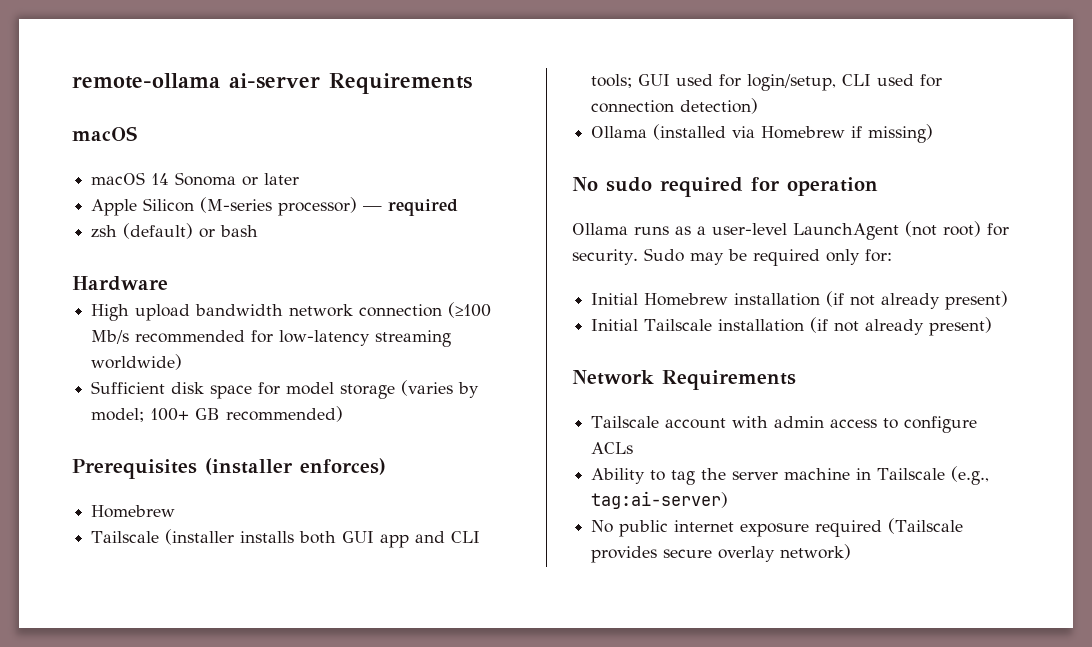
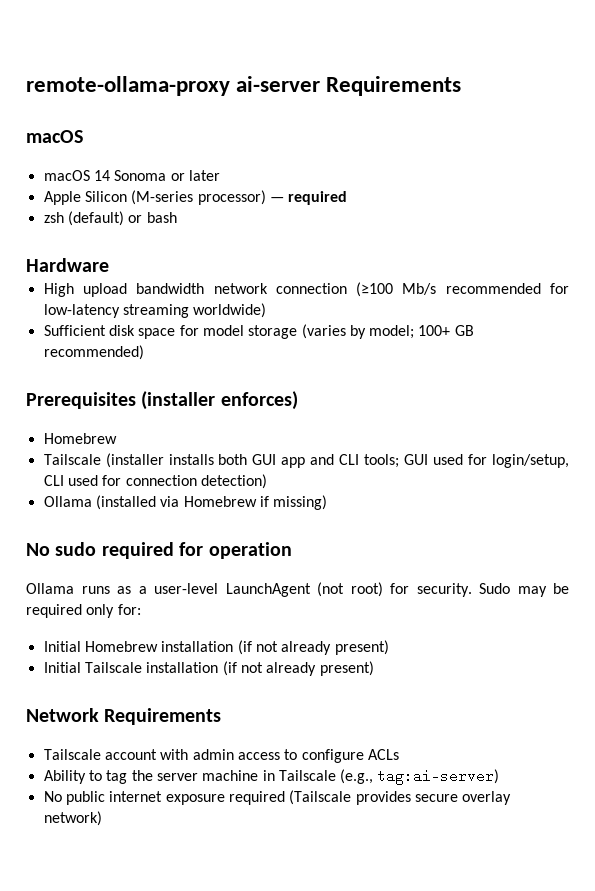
- remote-ollama ai-server Requirements
+ remote-ollama-proxy ai-server Requirements

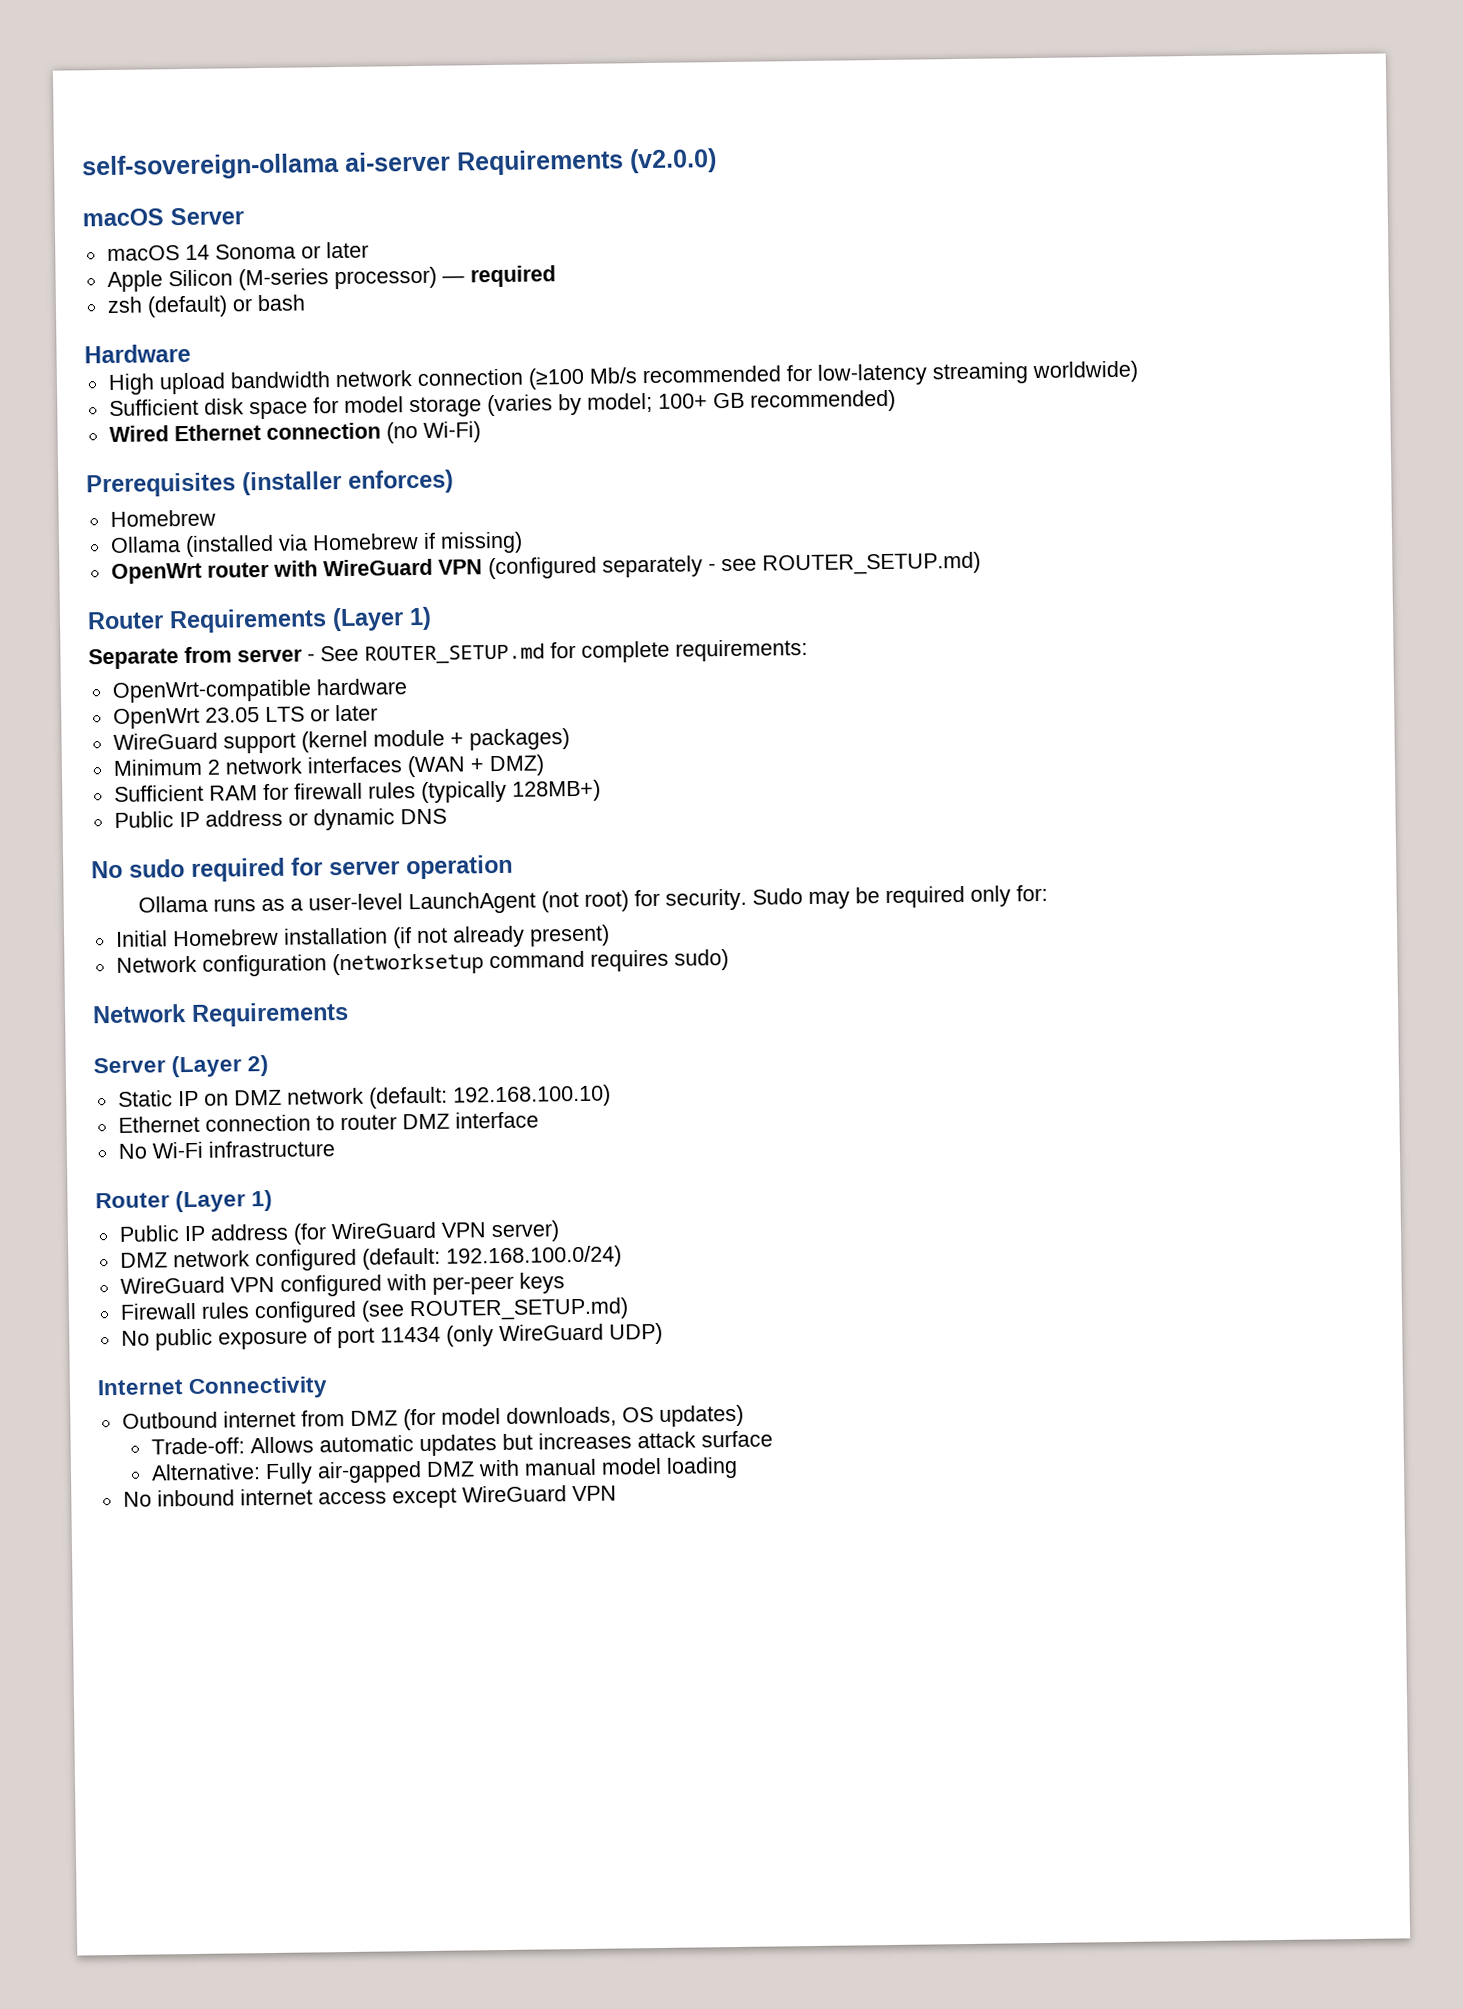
- remote-ollama-proxy ai-server Requirements
- macOS
+ self-sovereign-ollama ai-server Requirements (v2.0.0)
+ macOS Server
+ Wired Ethernet connection (no Wi-Fi)
- Tailscale (installer installs both GUI app and CLI tools; GUI used for login/setup, CLI used for connection detection)
+ OpenWrt router with WireGuard VPN (configured separately - see ROUTER_SETUP.md)
+ Router Requirements (Layer 1)
+ Separate from server - See ROUTER_SETUP.md for complete requirements:
+ OpenWrt-compatible hardware
+ OpenWrt 23.05 LTS or later
+ WireGuard support (kernel module + packages)
+ Minimum 2 network interfaces (WAN + DMZ)
+ Sufficient RAM for firewall rules (typically 128MB+)
+ Public IP address or dynamic DNS
- No sudo required for operation
+ No sudo required for server operation
- Initial Tailscale installation (if not already present)
+ Network configuration (networksetup command requires sudo)
  Network Requirements
- Tailscale account with admin access to configure ACLs
- Ability to tag the server machine in Tailscale (e.g., tag:ai-server)
- No public internet exposure required (Tailscale provides secure overlay network)
+ Server (Layer 2)
+ Static IP on DMZ network (default: 192.168.100.10)
+ Ethernet connection to router DMZ interface
+ No Wi-Fi infrastructure
+ Router (Layer 1)
+ Public IP address (for WireGuard VPN server)
+ DMZ network configured (default: 192.168.100.0/24)
+ WireGuard VPN configured with per-peer keys
+ Firewall rules configured (see ROUTER_SETUP.md)
+ No public exposure of port 11434 (only WireGuard UDP)
+ Internet Connectivity
+ Outbound internet from DMZ (for model downloads, OS updates)
+ Trade-off: Allows automatic updates but increases attack surface
+ Alternative: Fully air-gapped DMZ with manual model loading
+ No inbound internet access except WireGuard VPN

